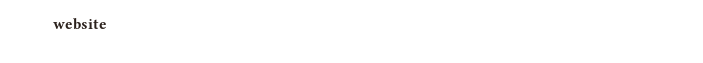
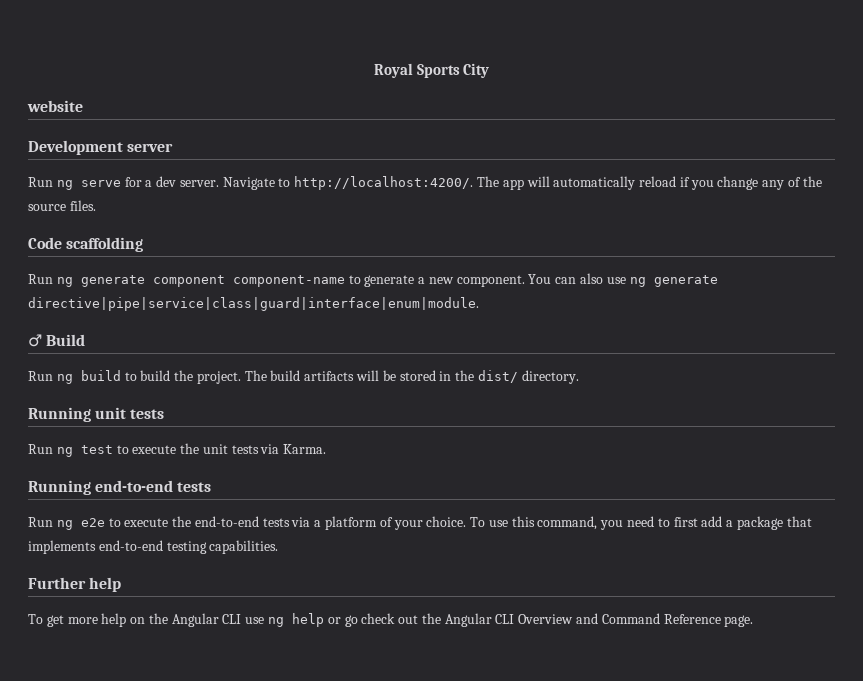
+ Royal Sports City
  website
+ Development server
+ Run ng serve for a dev server. Navigate to http://localhost:4200/. The app will automatically reload if you change any of the source files.
+ Code scaffolding
+ Run ng generate component component-name to generate a new component. You can also use ng generate directive|pipe|service|class|guard|interface|enum|module.
+ ♂ Build
+ Run ng build to build the project. The build artifacts will be stored in the dist/ directory.
+ Running unit tests
+ Run ng test to execute the unit tests via Karma.
+ Running end-to-end tests
+ Run ng e2e to execute the end-to-end tests via a platform of your choice. To use this command, you need to first add a package that implements end-to-end testing capabilities.
+ Further help
+ To get more help on the Angular CLI use ng help or go check out the Angular CLI Overview and Command Reference page.

